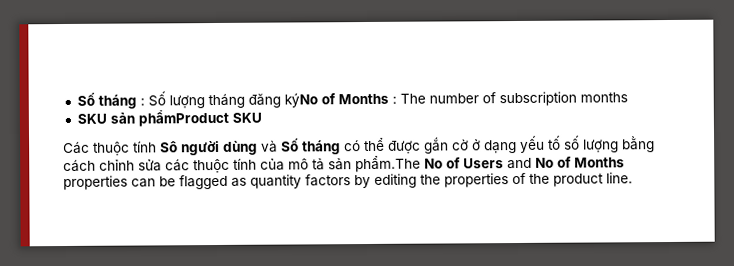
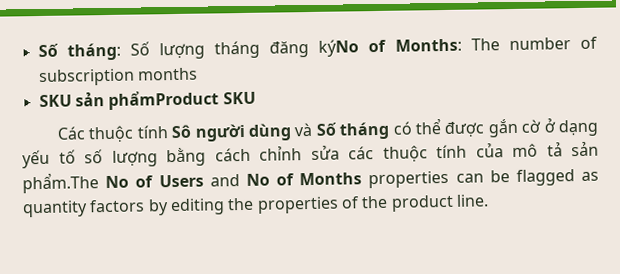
- Số tháng : Số lượng tháng đăng kýNo of Months : The number of subscription months
+ Số tháng: Số lượng tháng đăng kýNo of Months: The number of subscription months

